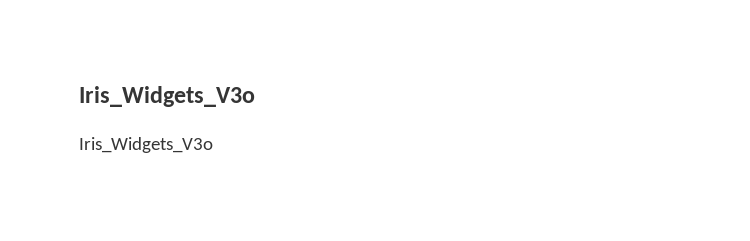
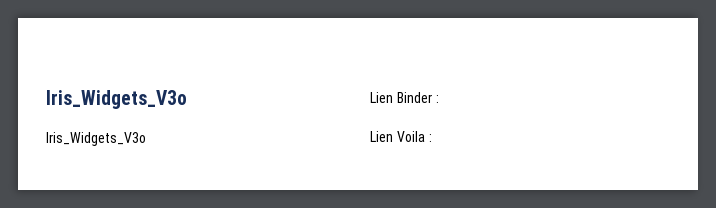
+ Lien Binder :
+ Lien Voila :

